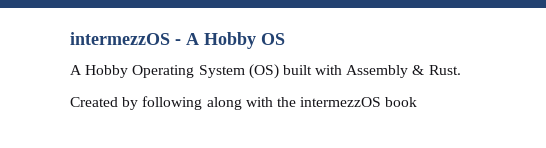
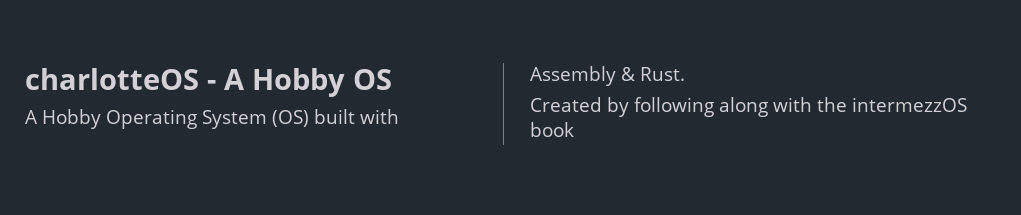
- intermezzOS - A Hobby OS
+ charlotteOS - A Hobby OS

